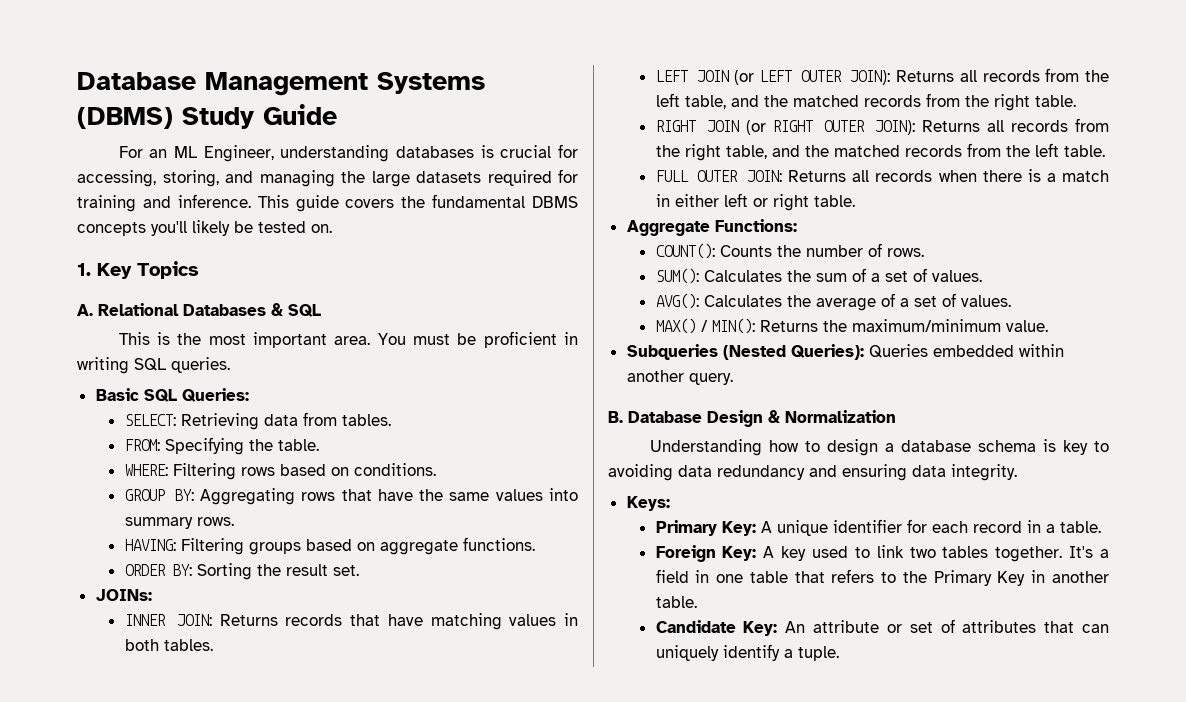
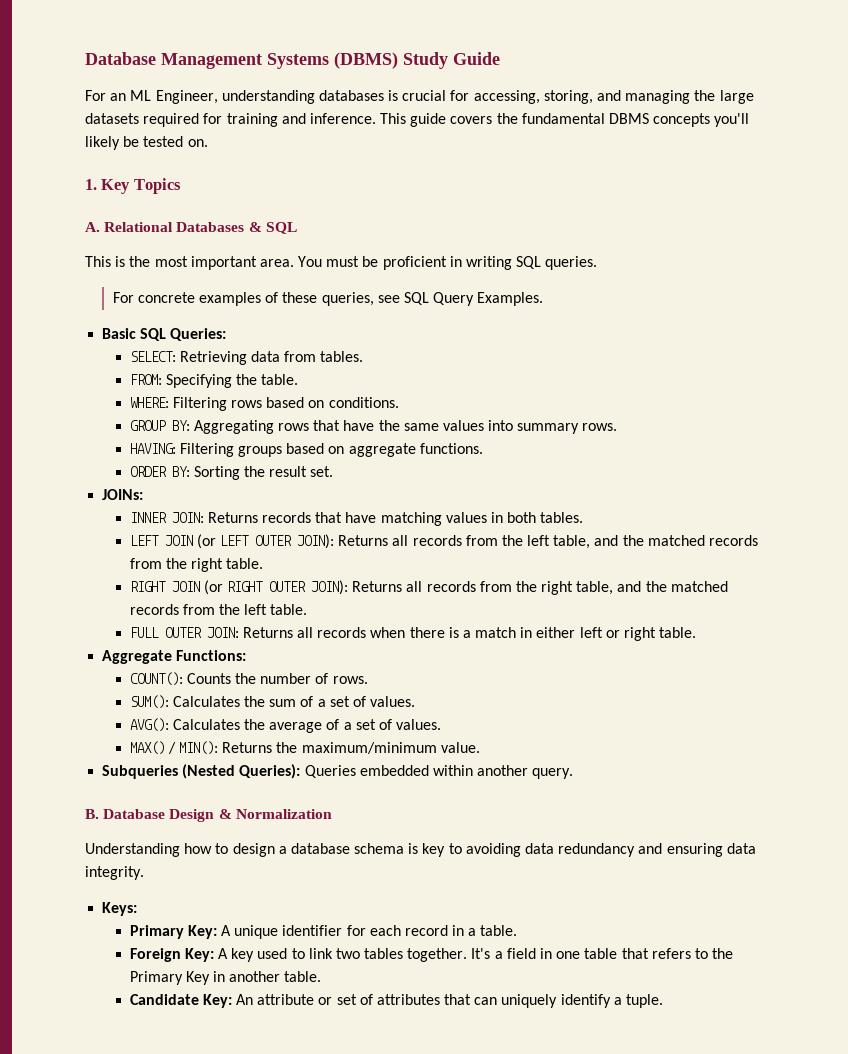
+ For concrete examples of these queries, see SQL Query Examples.

